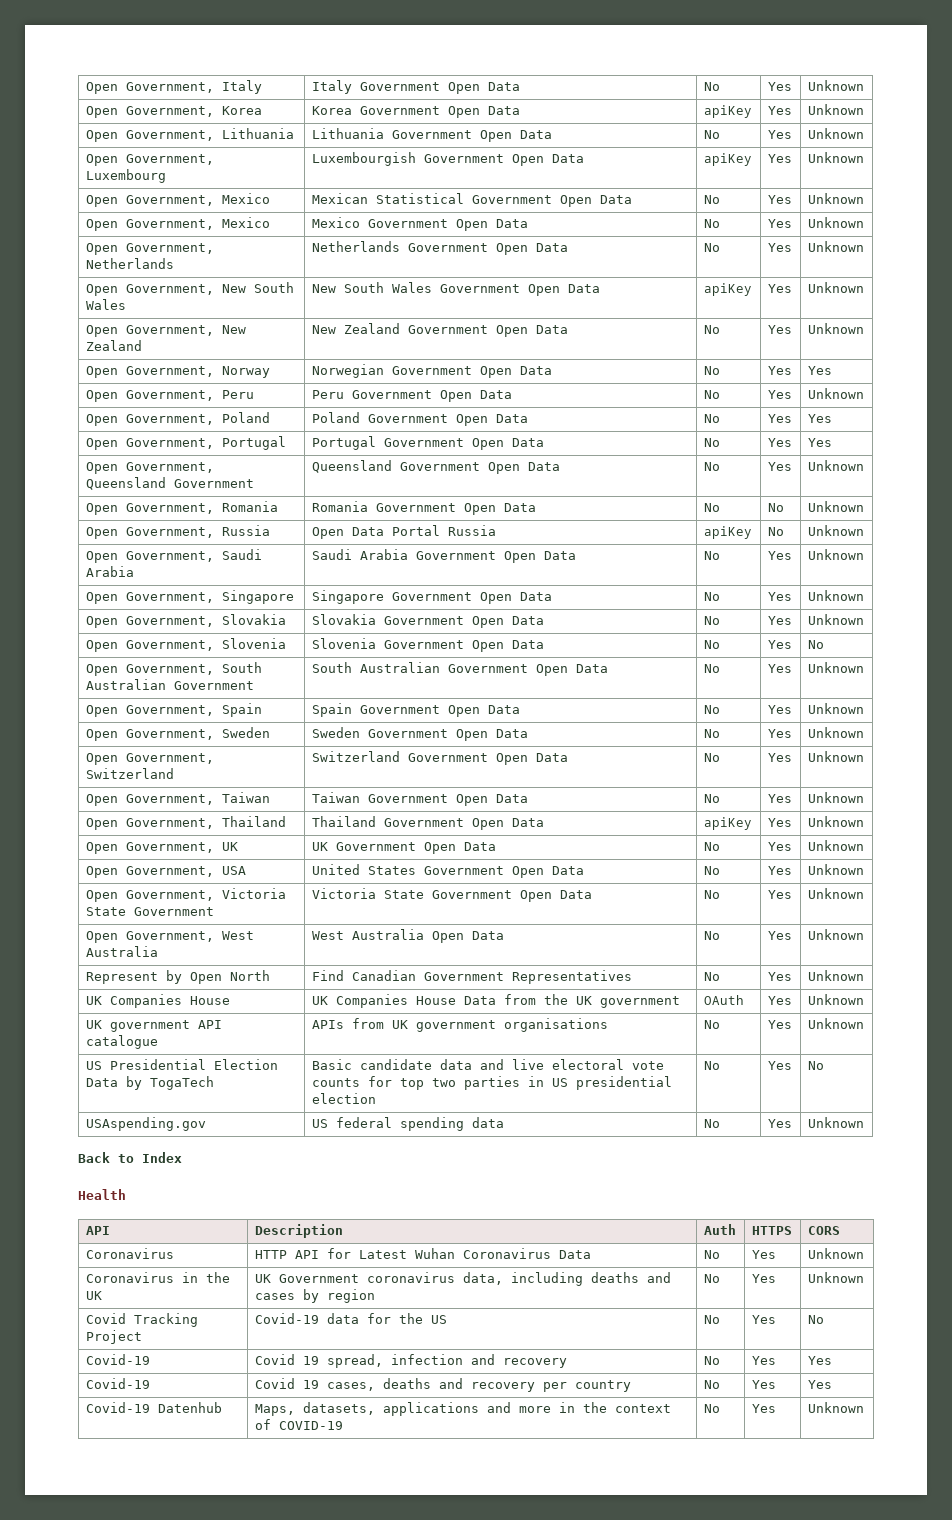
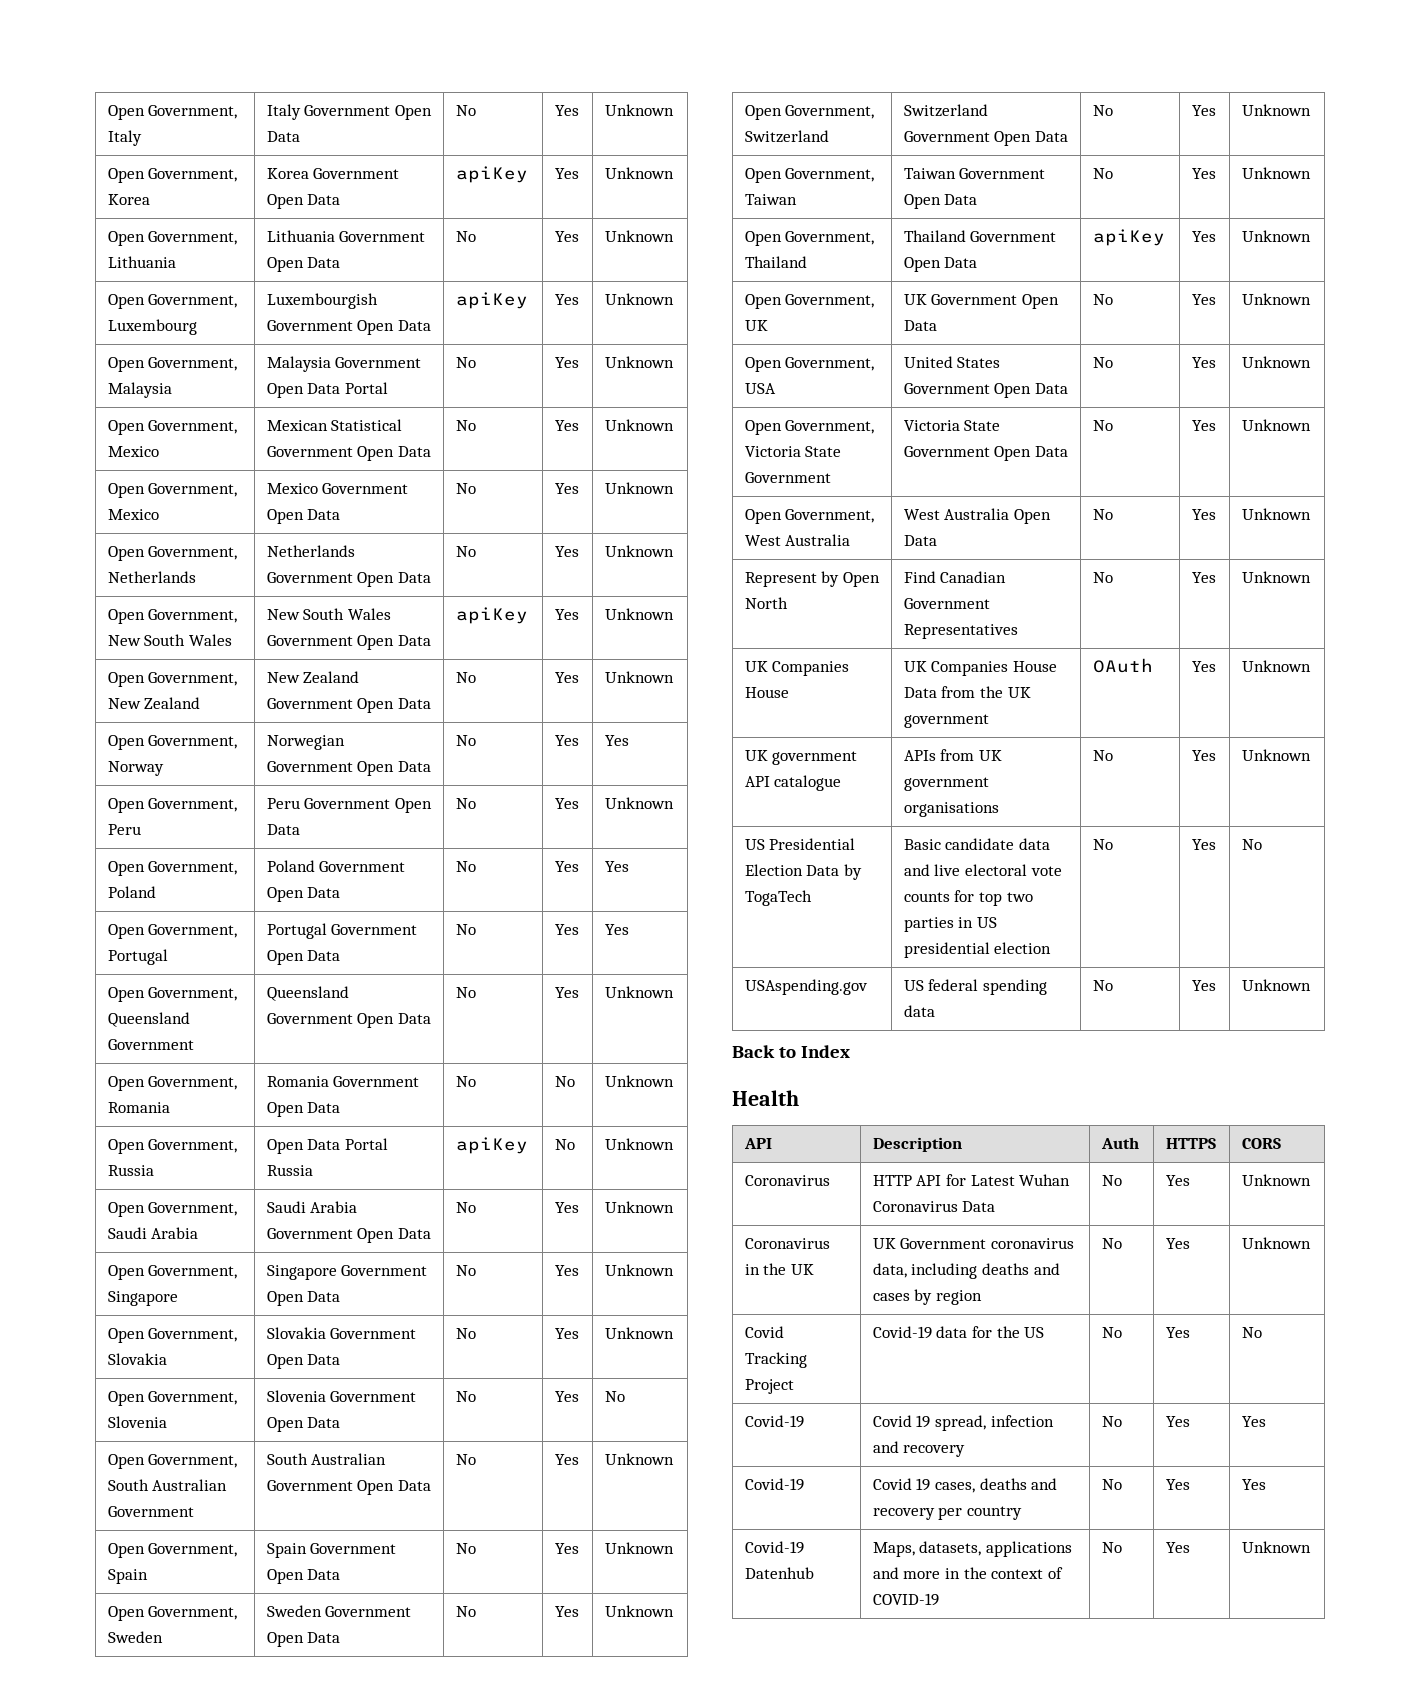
+ Open Government, Malaysia | Malaysia Government Open Data Portal | No | Yes | Unknown

